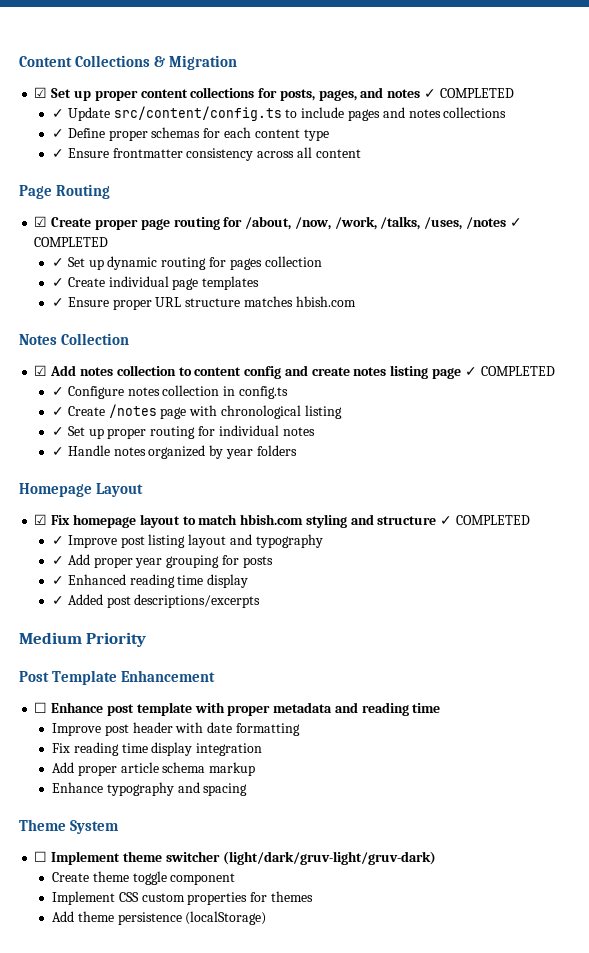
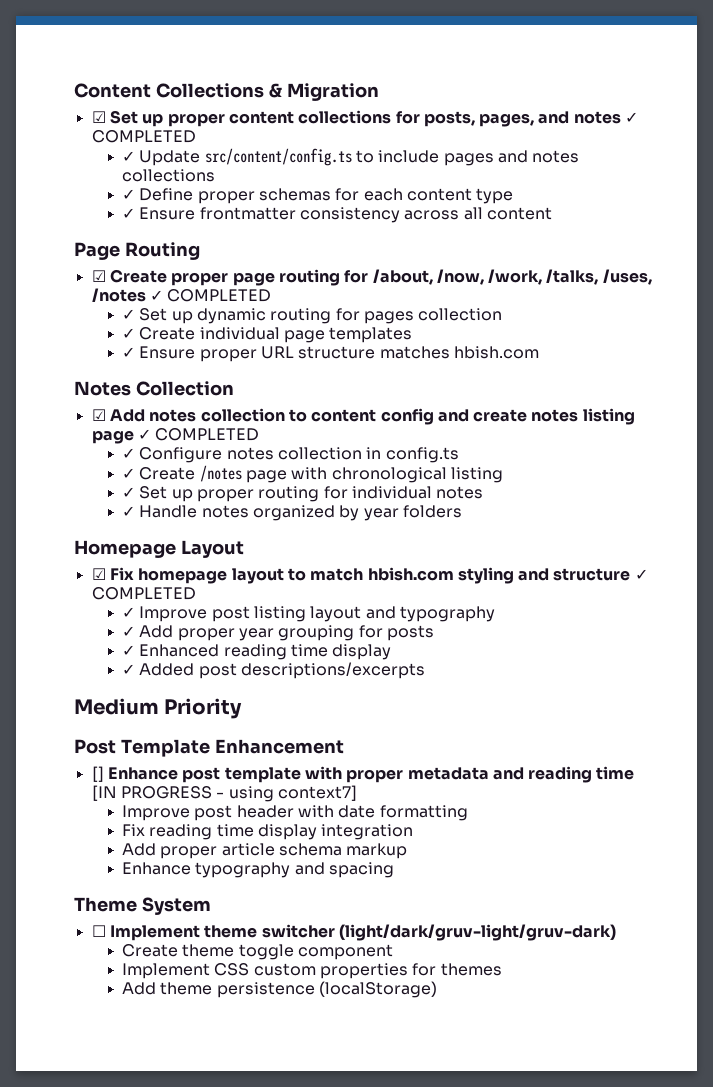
- ☐ Enhance post template with proper metadata and reading time
+ [] Enhance post template with proper metadata and reading time [IN PROGRESS - using context7]

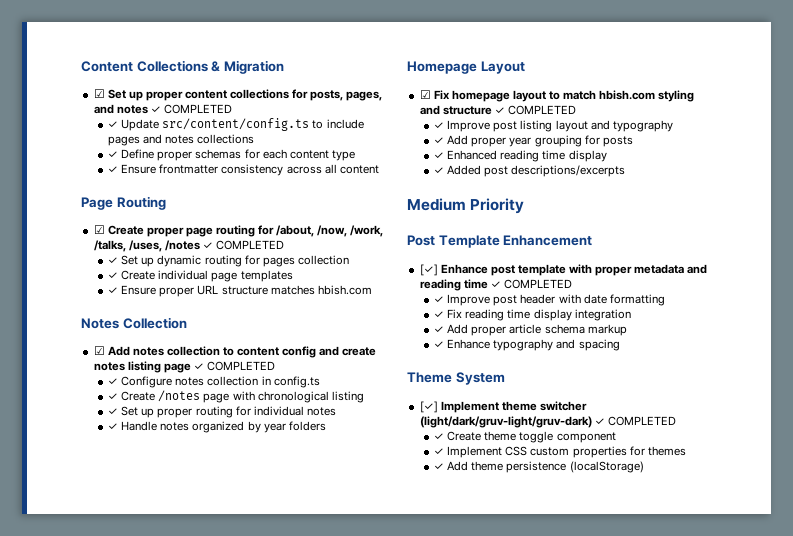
- [] Enhance post template with proper metadata and reading time [IN PROGRESS - using context7]
- Improve post header with date formatting
+ [✓] Enhance post template with proper metadata and reading time ✓ COMPLETED
+ ✓ Improve post header with date formatting
- Fix reading time display integration
+ ✓ Fix reading time display integration
- Add proper article schema markup
+ ✓ Add proper article schema markup
- Enhance typography and spacing
+ ✓ Enhance typography and spacing
- ☐ Implement theme switcher (light/dark/gruv-light/gruv-dark)
- Create theme toggle component
+ [✓] Implement theme switcher (light/dark/gruv-light/gruv-dark) ✓ COMPLETED
+ ✓ Create theme toggle component
- Implement CSS custom properties for themes
+ ✓ Implement CSS custom properties for themes
- Add theme persistence (localStorage)
+ ✓ Add theme persistence (localStorage)

